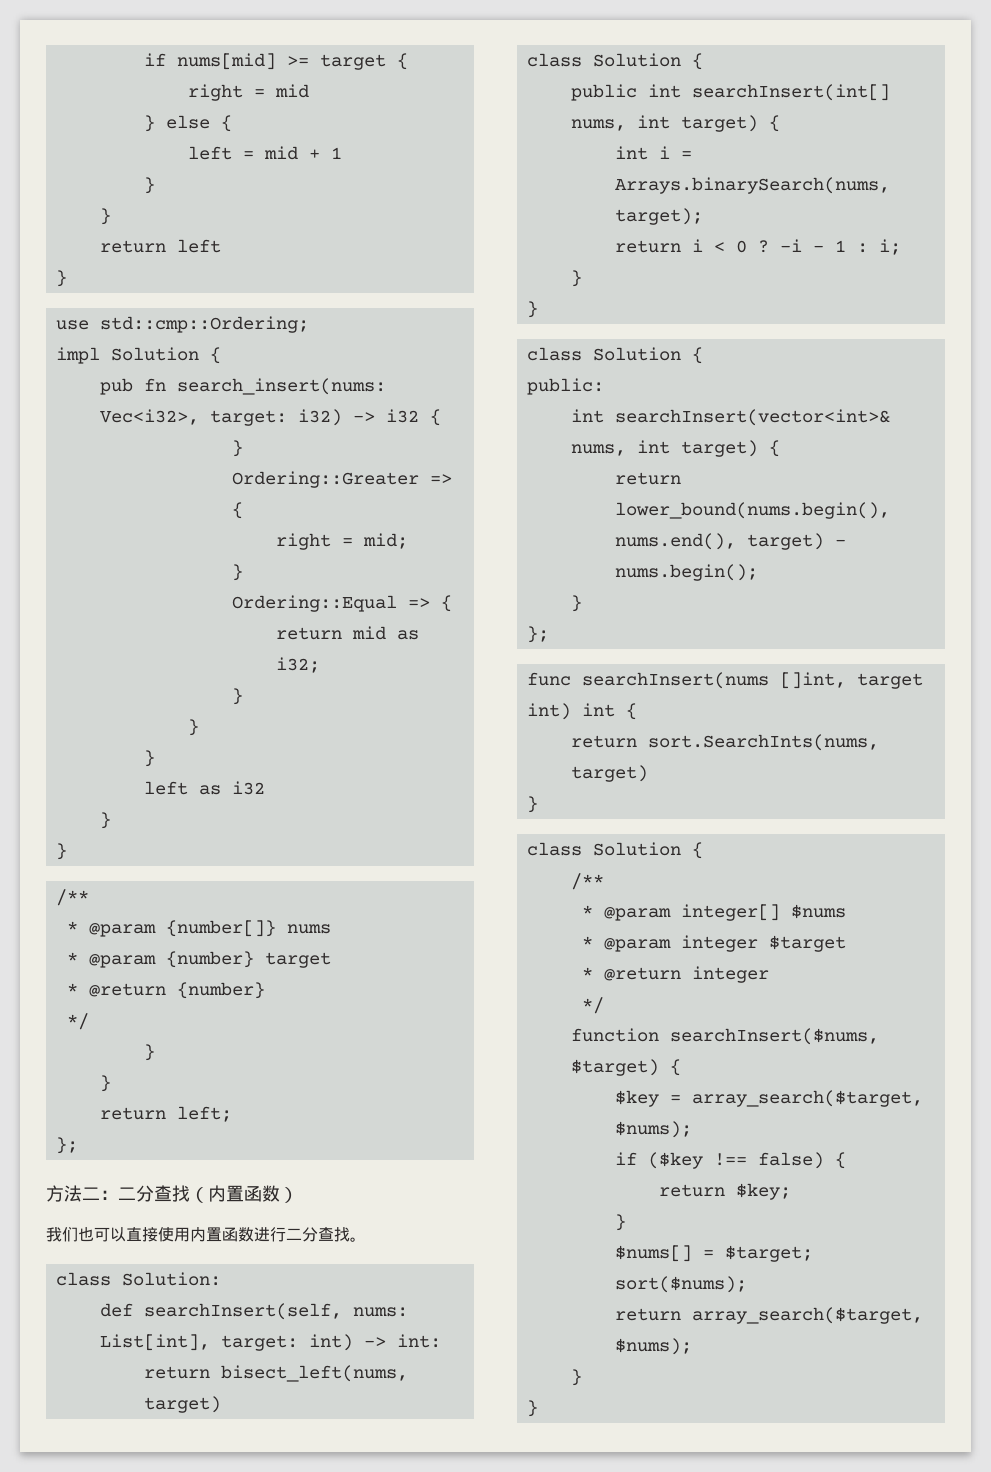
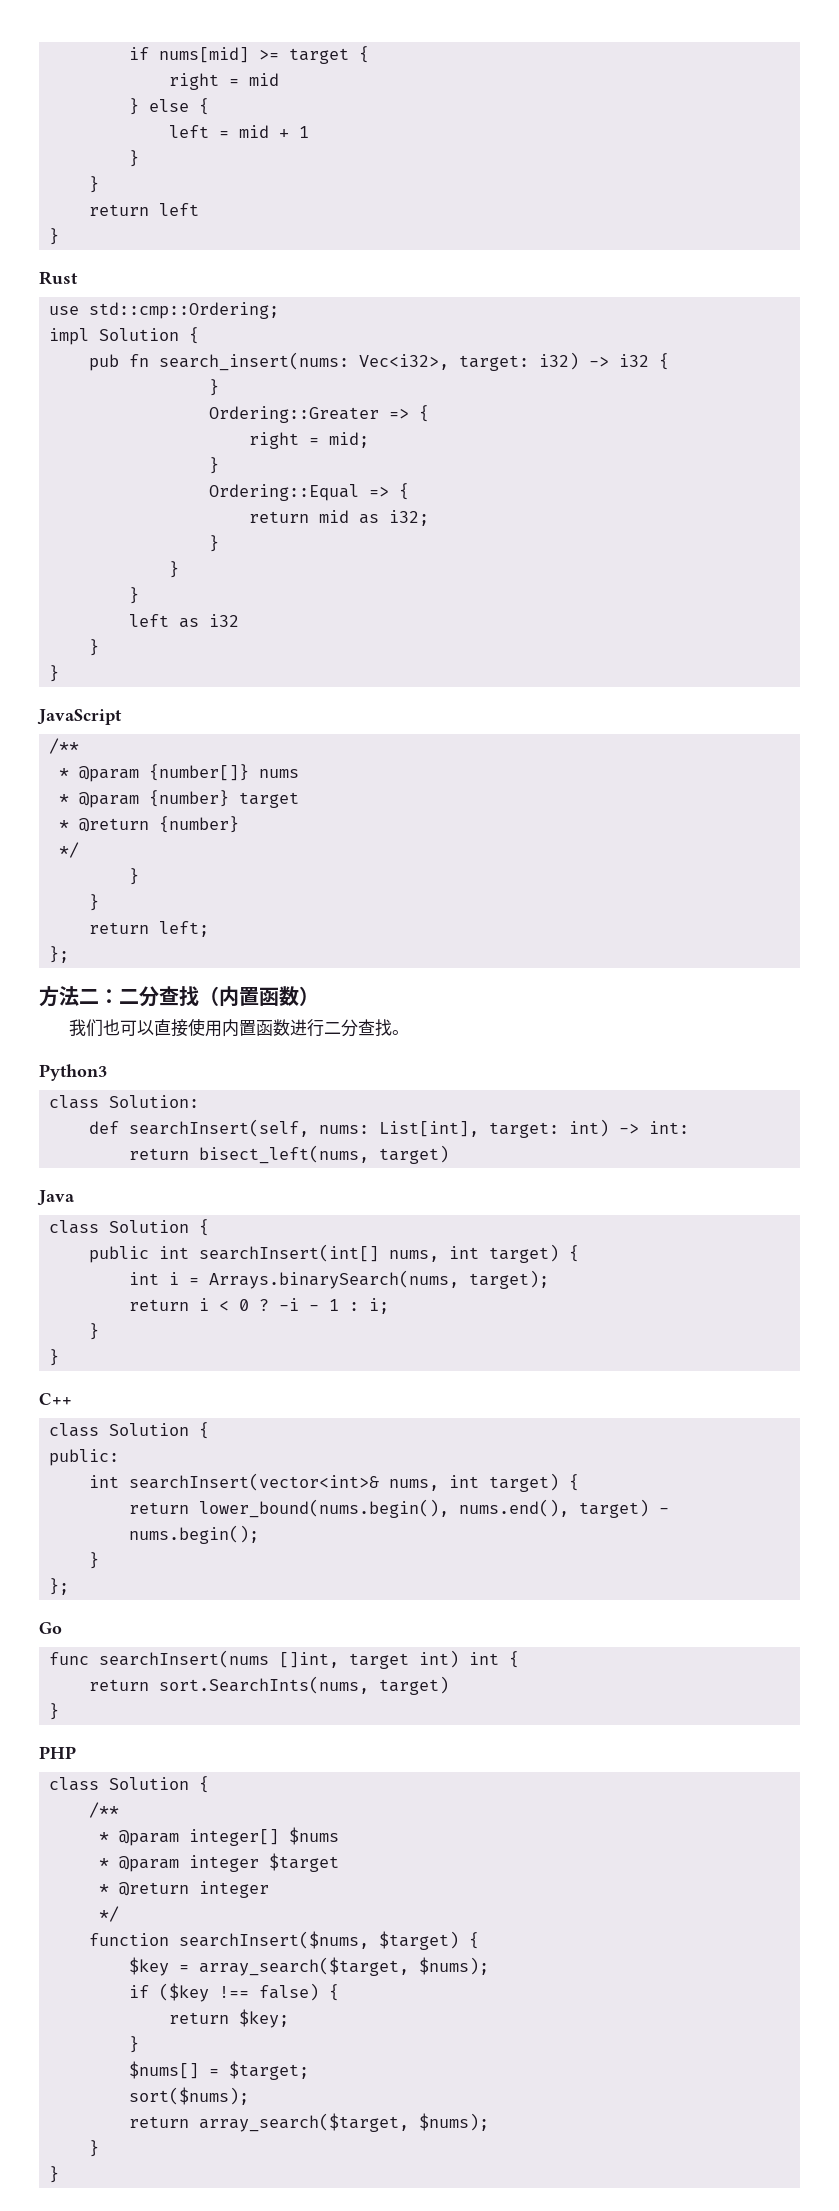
+ Rust
+ JavaScript
+ Python3
+ Java
+ C++
+ Go
+ PHP

